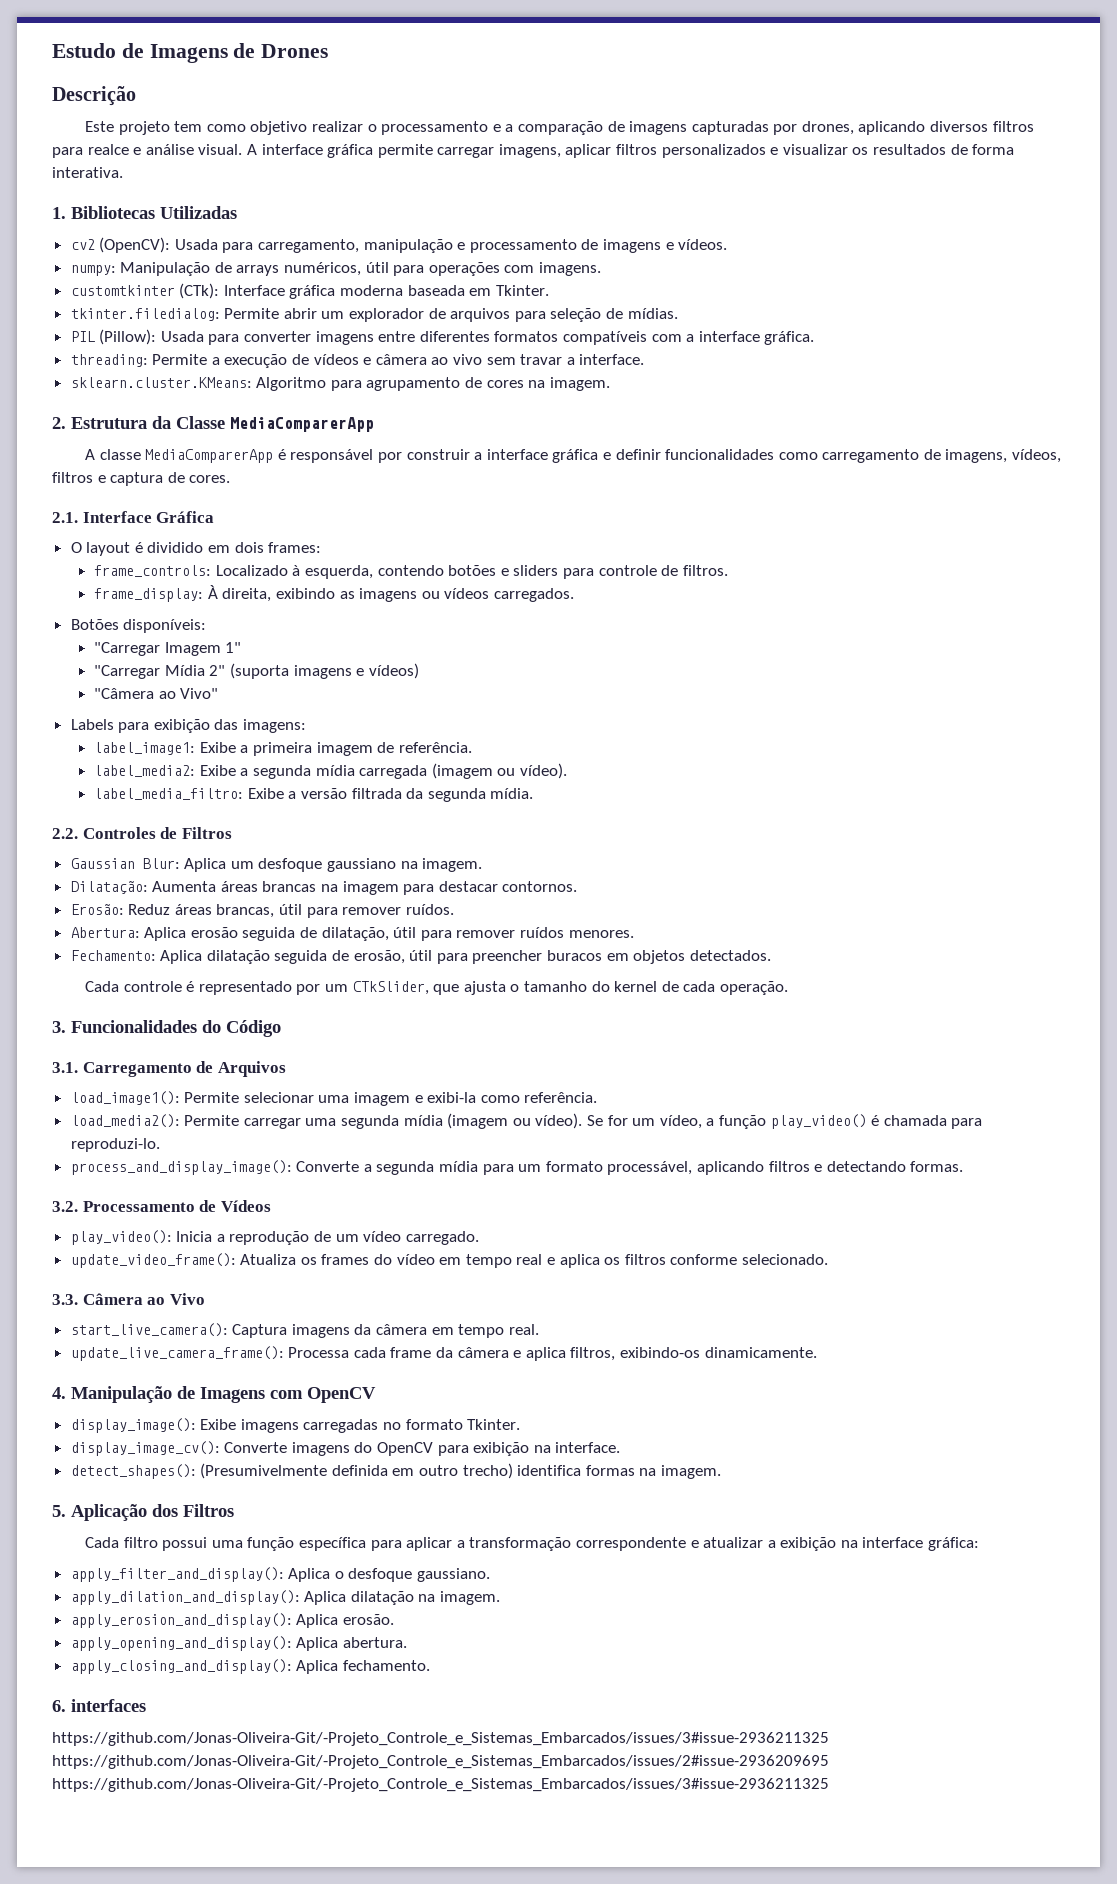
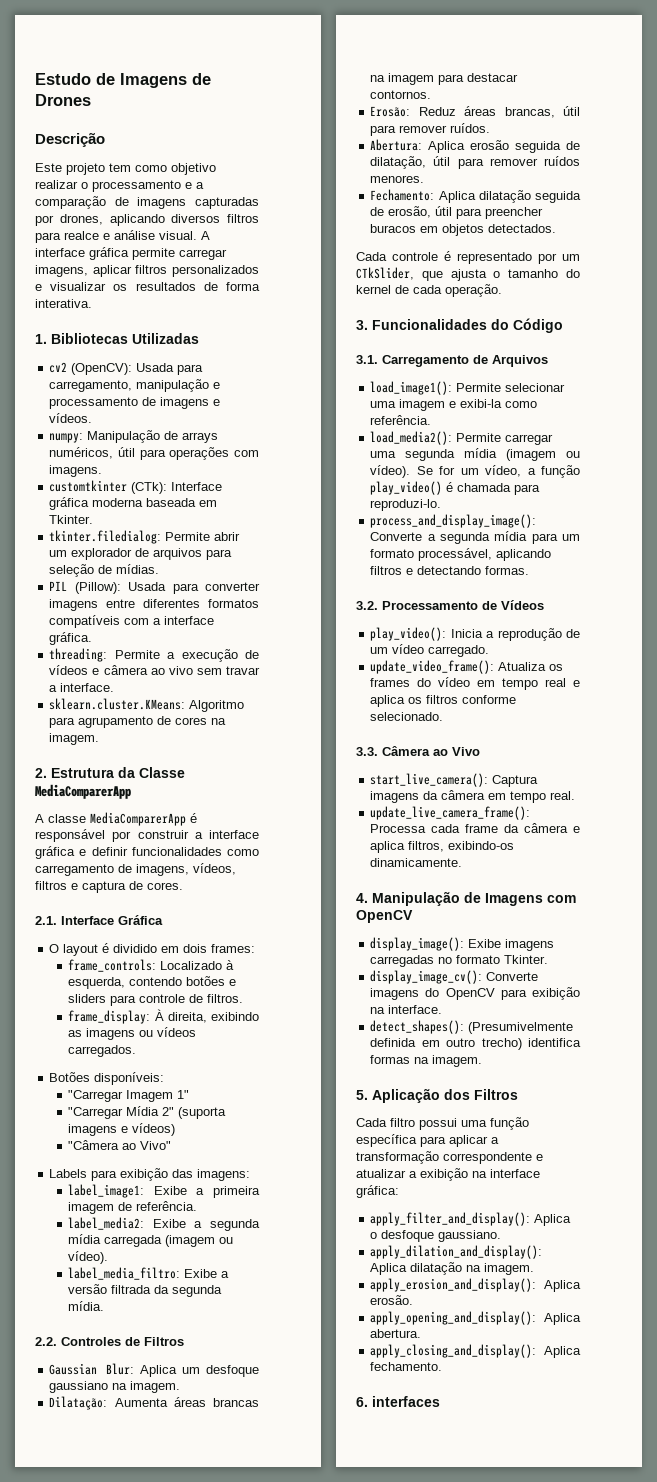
- https://github.com/Jonas-Oliveira-Git/-Projeto_Controle_e_Sistemas_Embarcados/issues/3#issue-2936211325 https://github.com/Jonas-Oliveira-Git/-Projeto_Controle_e_Sistemas_Embarcados/issues/2#issue-2936209695 https://github.com/Jonas-Oliveira-Git/-Projeto_Controle_e_Sistemas_Embarcados/issues/3#issue-2936211325

